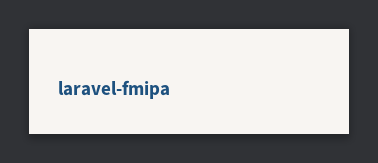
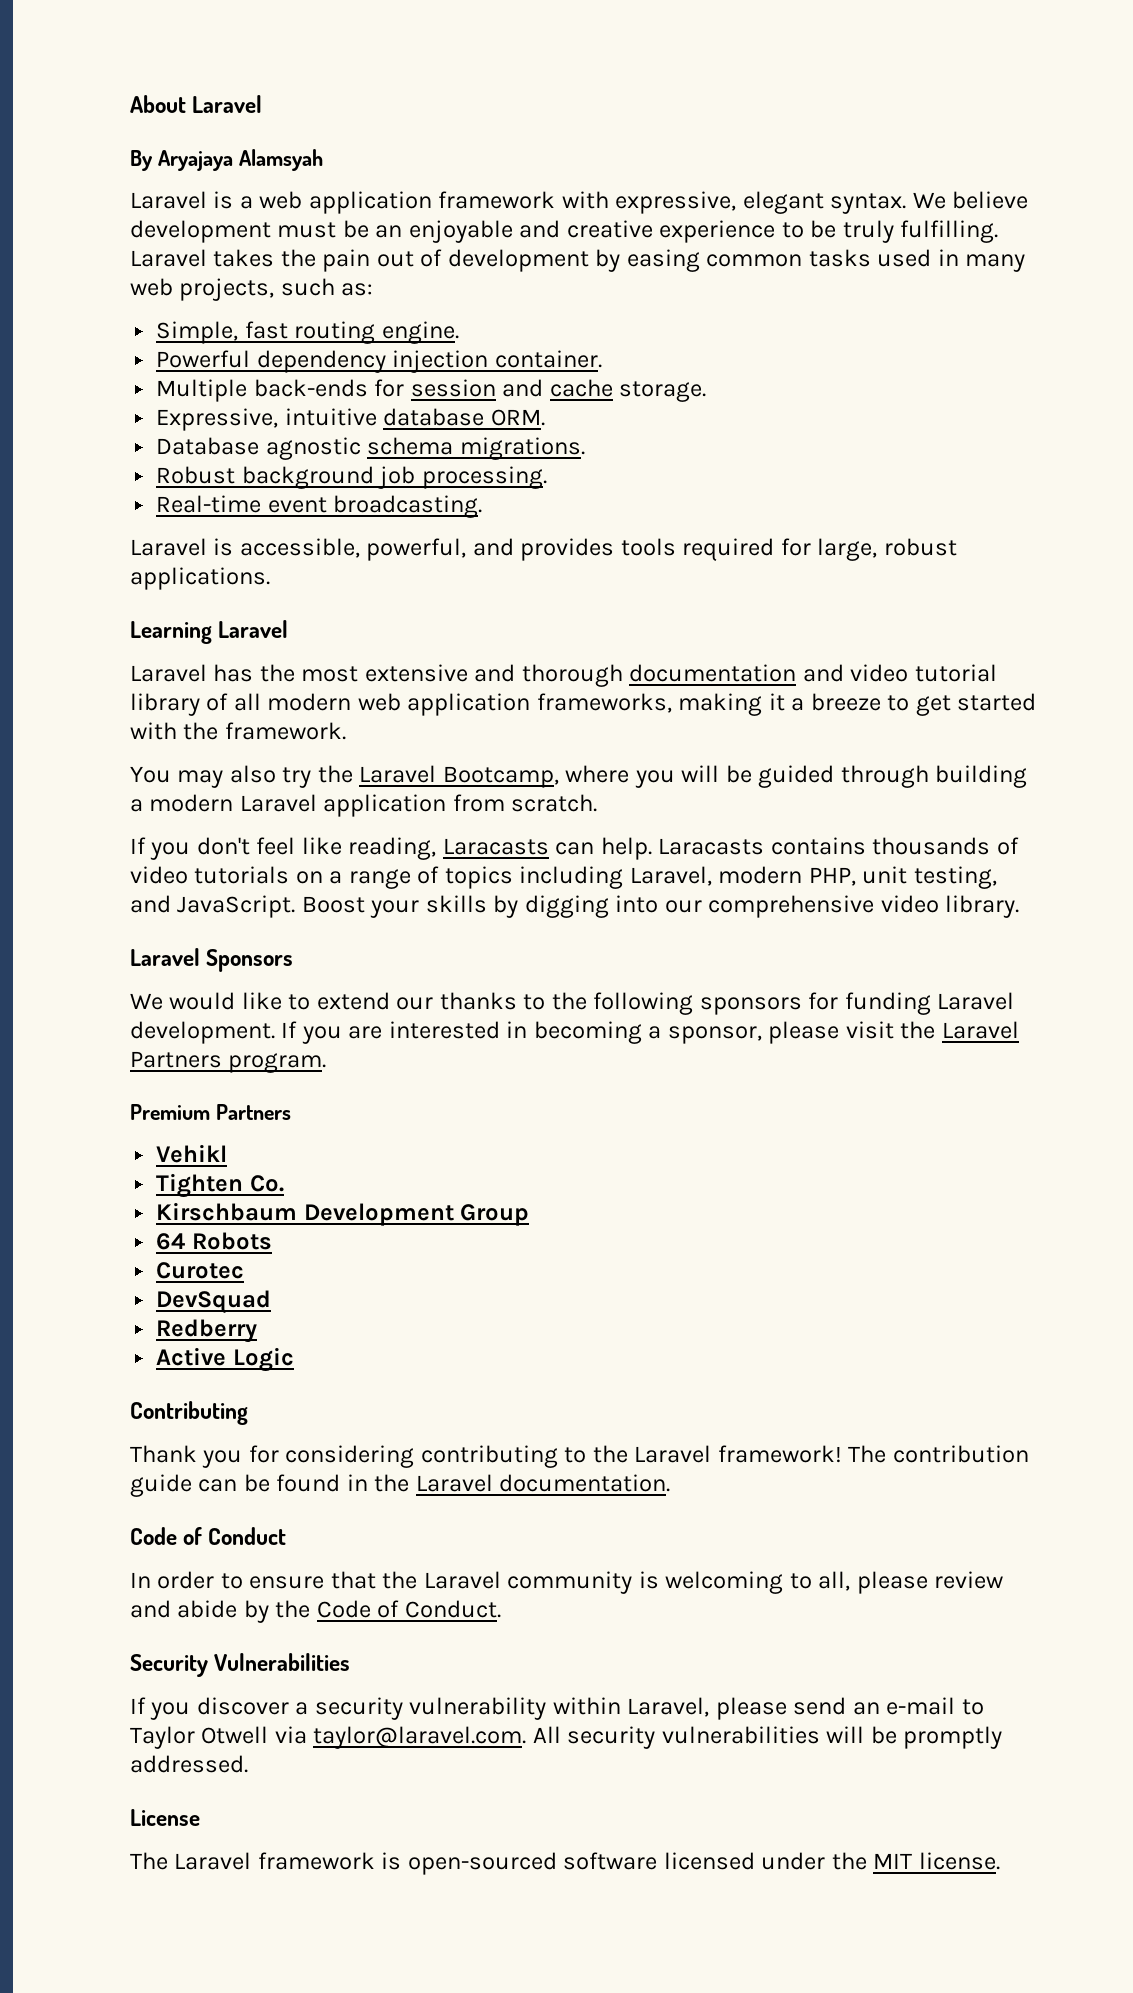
- laravel-fmipa
+ About Laravel
+ By Aryajaya Alamsyah
+ Laravel is a web application framework with expressive, elegant syntax. We believe development must be an enjoyable and creative experience to be truly fulfilling. Laravel takes the pain out of development by easing common tasks used in many web projects, such as:
+ Simple, fast routing engine.
+ Powerful dependency injection container.
+ Multiple back-ends for session and cache storage.
+ Expressive, intuitive database ORM.
+ Database agnostic schema migrations.
+ Robust background job processing.
+ Real-time event broadcasting.
+ Laravel is accessible, powerful, and provides tools required for large, robust applications.
+ Learning Laravel
+ Laravel has the most extensive and thorough documentation and video tutorial library of all modern web application frameworks, making it a breeze to get started with the framework.
+ You may also try the Laravel Bootcamp, where you will be guided through building a modern Laravel application from scratch.
+ If you don't feel like reading, Laracasts can help. Laracasts contains thousands of video tutorials on a range of topics including Laravel, modern PHP, unit testing, and JavaScript. Boost your skills by digging into our comprehensive video library.
+ Laravel Sponsors
+ We would like to extend our thanks to the following sponsors for funding Laravel development. If you are interested in becoming a sponsor, please visit the Laravel Partners program.
+ Premium Partners
+ Vehikl
+ Tighten Co.
+ Kirschbaum Development Group
+ 64 Robots
+ Curotec
+ DevSquad
+ Redberry
+ Active Logic
+ Contributing
+ Thank you for considering contributing to the Laravel framework! The contribution guide can be found in the Laravel documentation.
+ Code of Conduct
+ In order to ensure that the Laravel community is welcoming to all, please review and abide by the Code of Conduct.
+ Security Vulnerabilities
+ If you discover a security vulnerability within Laravel, please send an e-mail to Taylor Otwell via taylor@laravel.com. All security vulnerabilities will be promptly addressed.
+ License
+ The Laravel framework is open-sourced software licensed under the MIT license.

